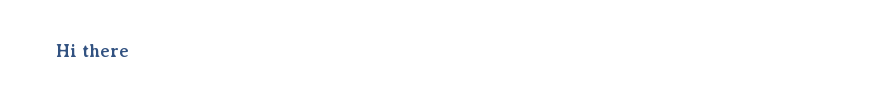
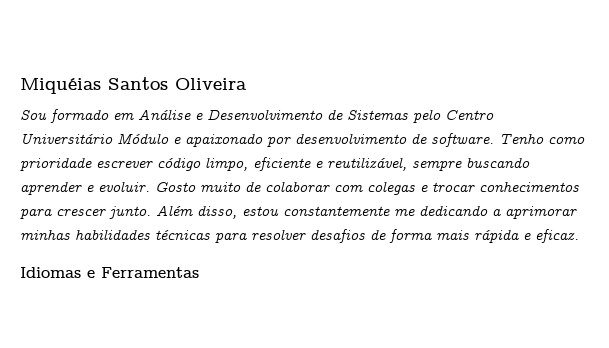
- Hi there
+ Miquéias Santos Oliveira
+ Sou formado em Análise e Desenvolvimento de Sistemas pelo Centro Universitário Módulo e apaixonado por desenvolvimento de software. Tenho como prioridade escrever código limpo, eficiente e reutilizável, sempre buscando aprender e evoluir. Gosto muito de colaborar com colegas e trocar conhecimentos para crescer junto. Além disso, estou constantemente me dedicando a aprimorar minhas habilidades técnicas para resolver desafios de forma mais rápida e eficaz.
+ Idiomas e Ferramentas

